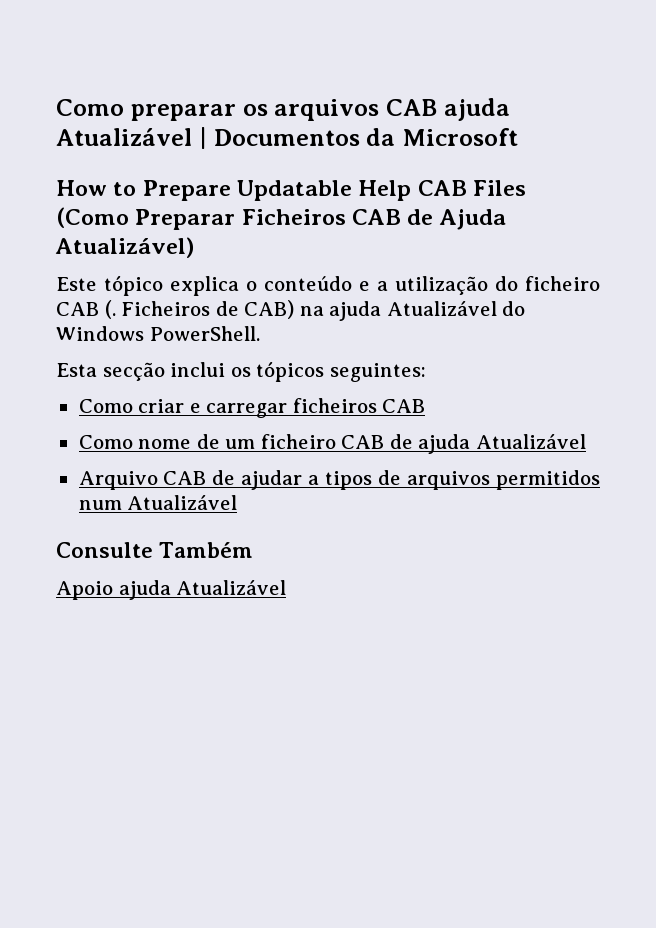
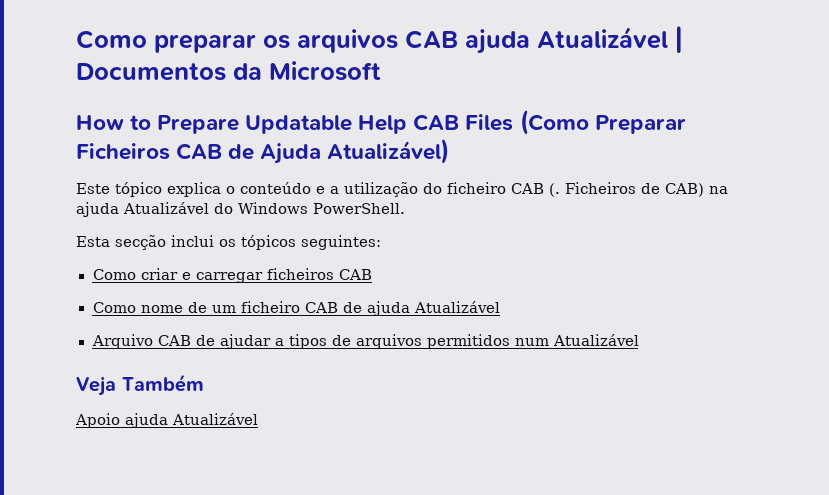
- Consulte Também
+ Veja Também

